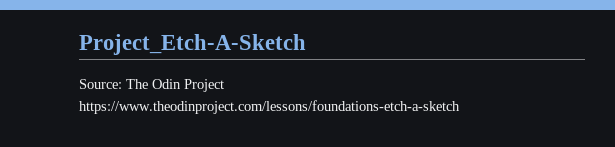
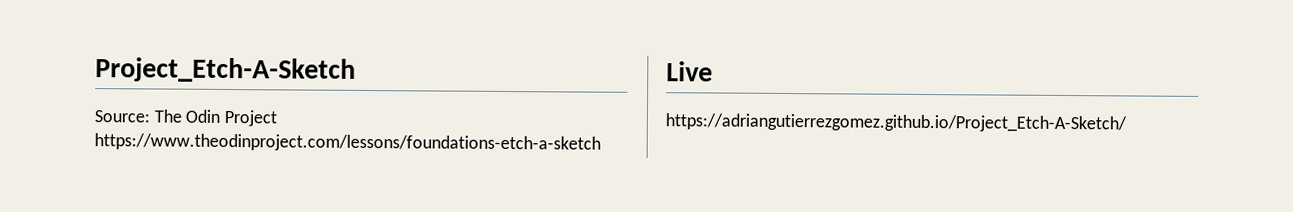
+ Live
+ https://adriangutierrezgomez.github.io/Project_Etch-A-Sketch/

